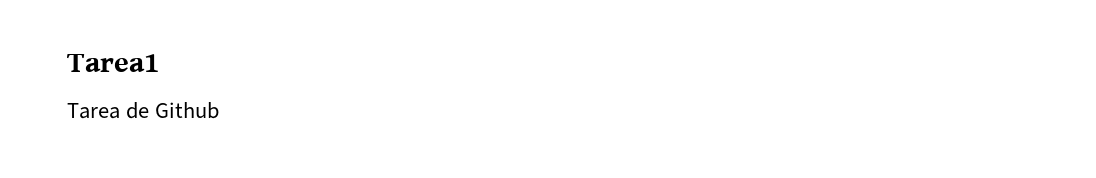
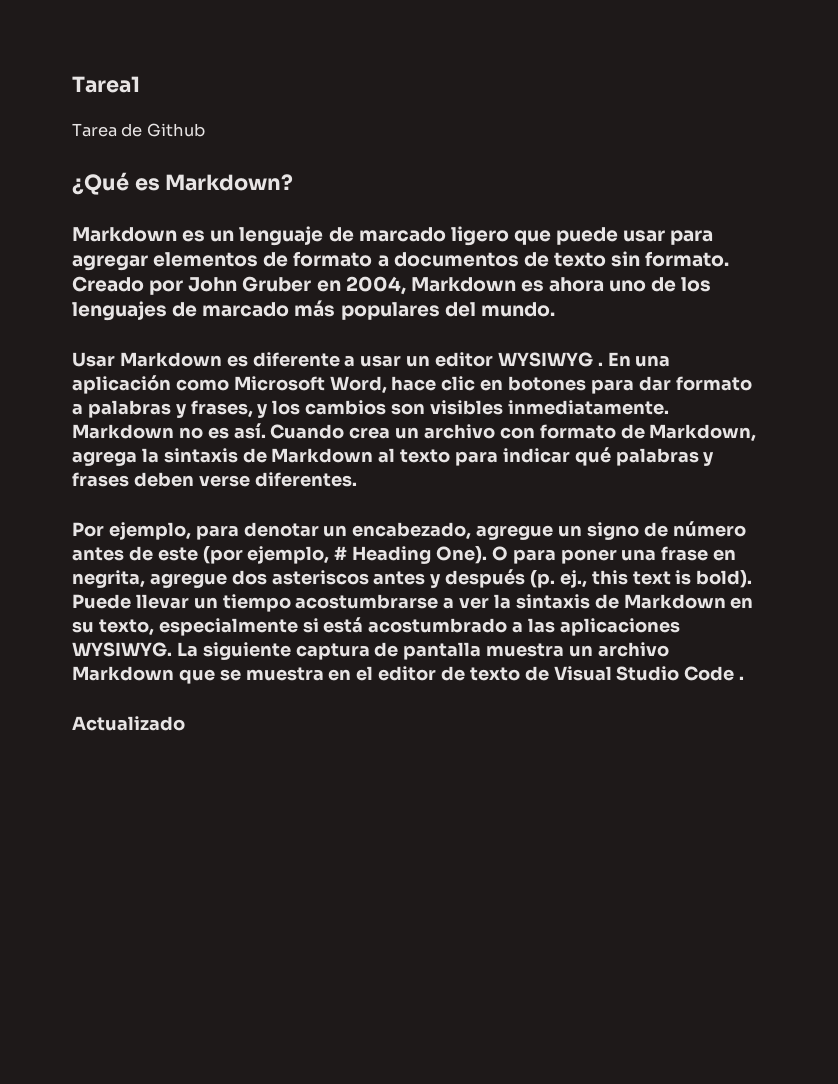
+ ¿Qué es Markdown?
+ Markdown es un lenguaje de marcado ligero que puede usar para agregar elementos de formato a documentos de texto sin formato. Creado por John Gruber en 2004, Markdown es ahora uno de los lenguajes de marcado más populares del mundo.
+ Usar Markdown es diferente a usar un editor WYSIWYG . En una aplicación como Microsoft Word, hace clic en botones para dar formato a palabras y frases, y los cambios son visibles inmediatamente. Markdown no es así. Cuando crea un archivo con formato de Markdown, agrega la sintaxis de Markdown al texto para indicar qué palabras y frases deben verse diferentes.
+ Por ejemplo, para denotar un encabezado, agregue un signo de número antes de este (por ejemplo, # Heading One). O para poner una frase en negrita, agregue dos asteriscos antes y después (p. ej., this text is bold). Puede llevar un tiempo acostumbrarse a ver la sintaxis de Markdown en su texto, especialmente si está acostumbrado a las aplicaciones WYSIWYG. La siguiente captura de pantalla muestra un archivo Markdown que se muestra en el editor de texto de Visual Studio Code .
+ Actualizado

